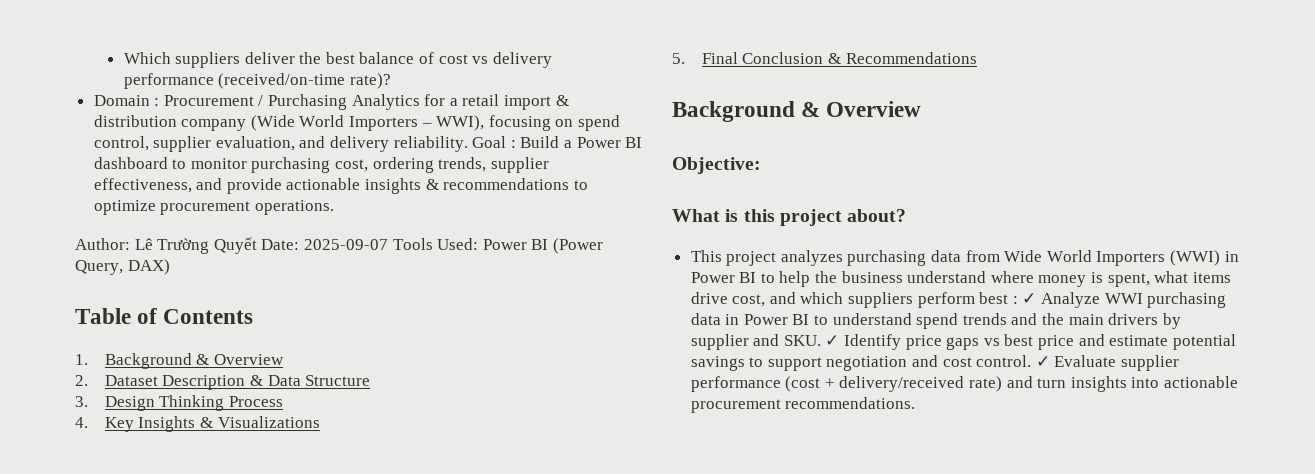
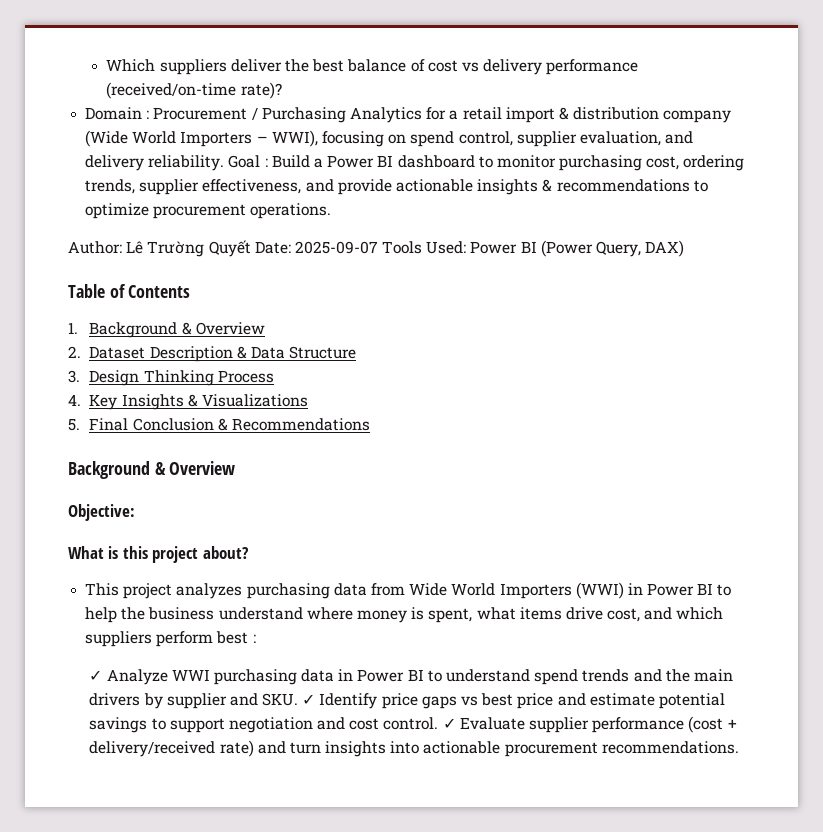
- This project analyzes purchasing data from Wide World Importers (WWI) in Power BI to help the business understand where money is spent, what items drive cost, and which suppliers perform best : ✓ Analyze WWI purchasing data in Power BI to understand spend trends and the main drivers by supplier and SKU. ✓ Identify price gaps vs best price and estimate potential savings to support negotiation and cost control.
+ This project analyzes purchasing data from Wide World Importers (WWI) in Power BI to help the business understand where money is spent, what items drive cost, and which suppliers perform best :
+ ✓ Analyze WWI purchasing data in Power BI to understand spend trends and the main drivers by supplier and SKU. ✓ Identify price gaps vs best price and estimate potential savings to support negotiation and cost control.

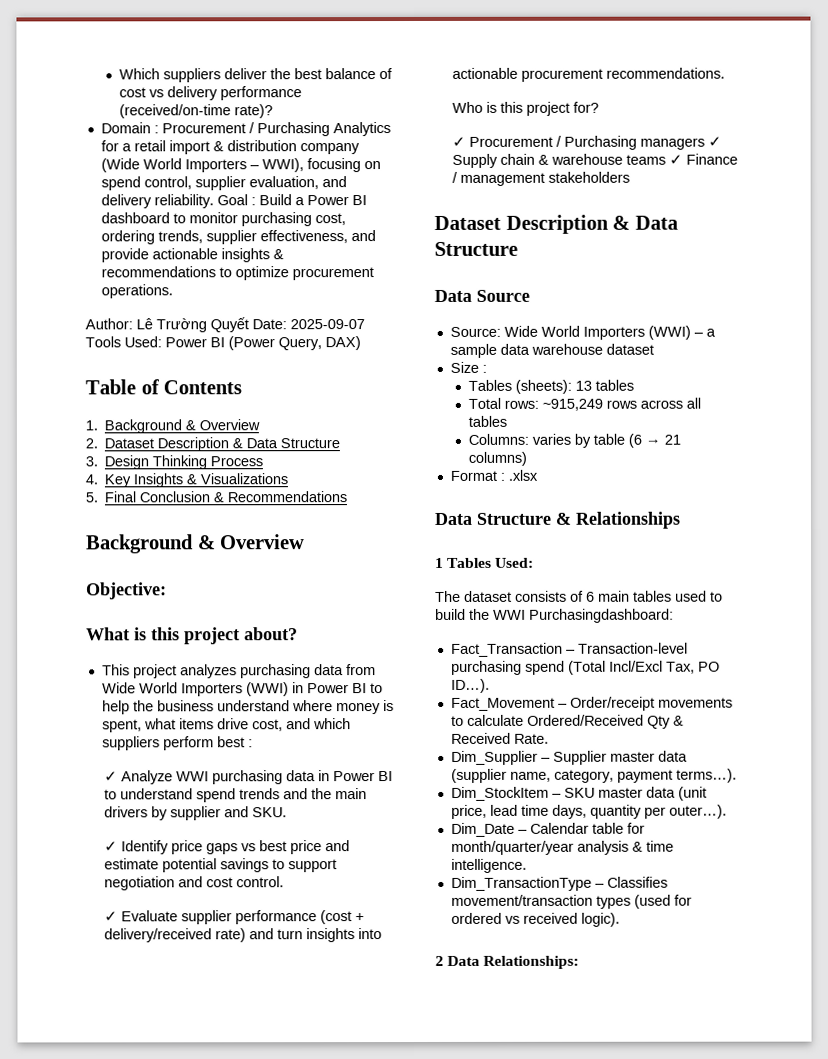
- ✓ Analyze WWI purchasing data in Power BI to understand spend trends and the main drivers by supplier and SKU. ✓ Identify price gaps vs best price and estimate potential savings to support negotiation and cost control. ✓ Evaluate supplier performance (cost + delivery/received rate) and turn insights into actionable procurement recommendations.
+ ✓ Analyze WWI purchasing data in Power BI to understand spend trends and the main drivers by supplier and SKU.
+ ✓ Identify price gaps vs best price and estimate potential savings to support negotiation and cost control.
+ ✓ Evaluate supplier performance (cost + delivery/received rate) and turn insights into actionable procurement recommendations.
+ Who is this project for?
+ ✓ Procurement / Purchasing managers ✓ Supply chain & warehouse teams ✓ Finance / management stakeholders
+ Dataset Description & Data Structure
+ Data Source
+ Source: Wide World Importers (WWI) – a sample data warehouse dataset
+ Size :
+ Tables (sheets): 13 tables
+ Total rows: ~915,249 rows across all tables
+ Columns: varies by table (6 → 21 columns)
+ Format : .xlsx
+ Data Structure & Relationships
+ 1 Tables Used:
+ The dataset consists of 6 main tables used to build the WWI Purchasingdashboard:
+ Fact_Transaction – Transaction-level purchasing spend (Total Incl/Excl Tax, PO ID…).
+ Fact_Movement – Order/receipt movements to calculate Ordered/Received Qty & Received Rate.
+ Dim_Supplier – Supplier master data (supplier name, category, payment terms…).
+ Dim_StockItem – SKU master data (unit price, lead time days, quantity per outer…).
+ Dim_Date – Calendar table for month/quarter/year analysis & time intelligence.
+ Dim_TransactionType – Classifies movement/transaction types (used for ordered vs received logic).
+ 2 Data Relationships:

